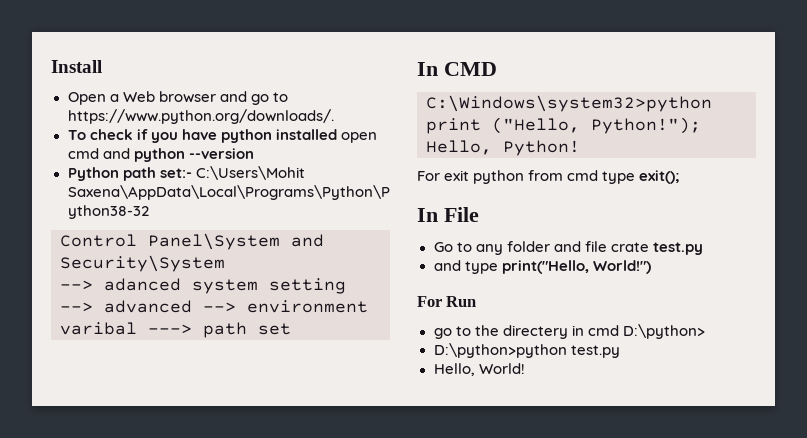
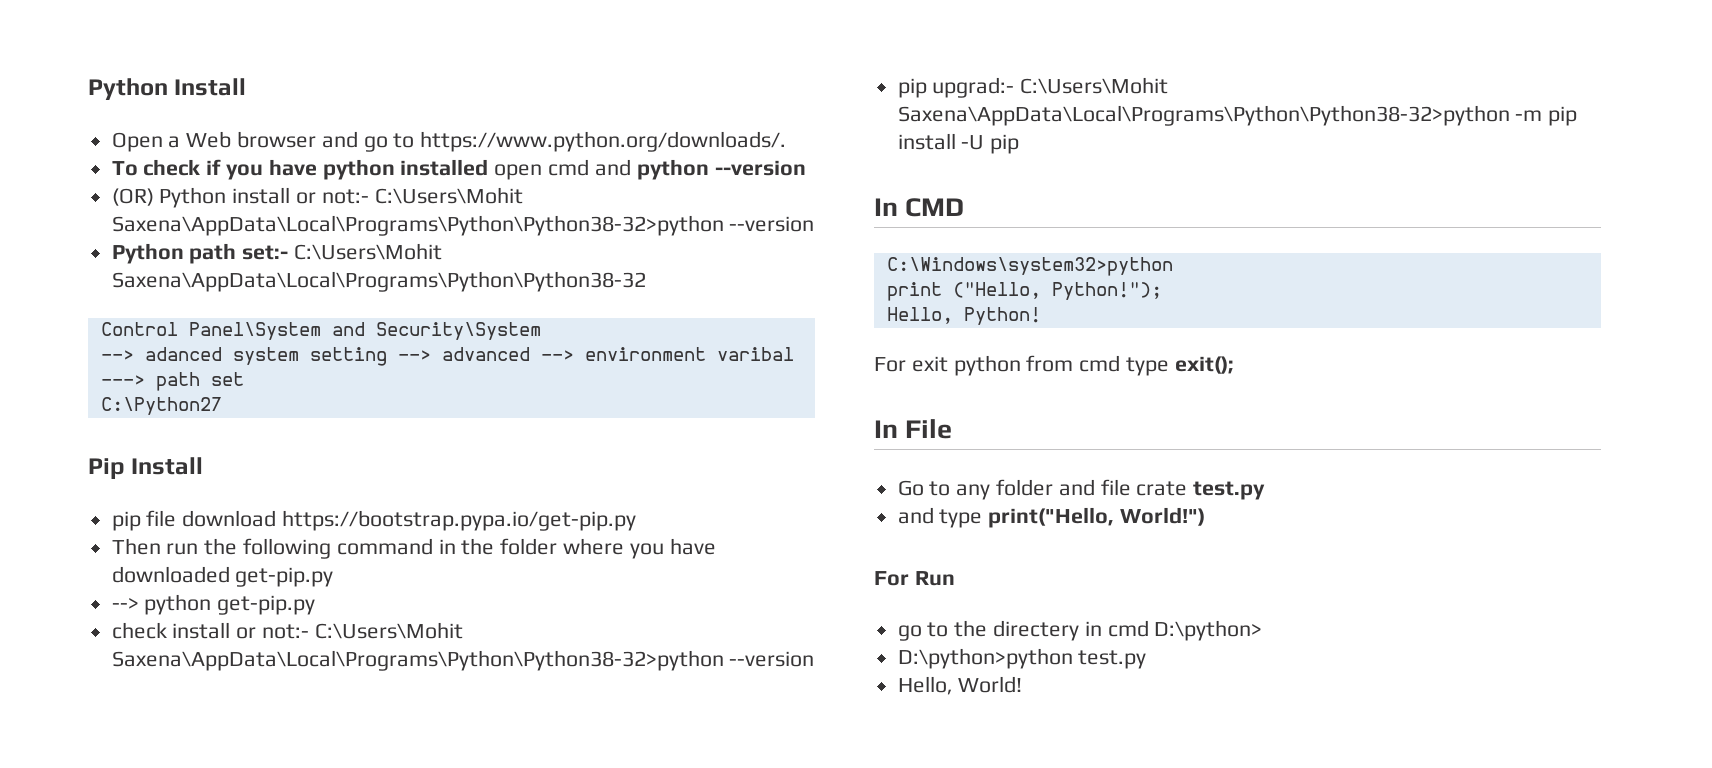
- Install
+ Python Install
+ (OR) Python install or not:- C:\Users\Mohit Saxena\AppData\Local\Programs\Python\Python38-32>python --version
+ C:\Python27
+ Pip Install
+ pip file download https://bootstrap.pypa.io/get-pip.py
+ Then run the following command in the folder where you have downloaded get-pip.py
+ --> python get-pip.py
+ check install or not:- C:\Users\Mohit Saxena\AppData\Local\Programs\Python\Python38-32>python --version
+ pip upgrad:- C:\Users\Mohit Saxena\AppData\Local\Programs\Python\Python38-32>python -m pip install -U pip

